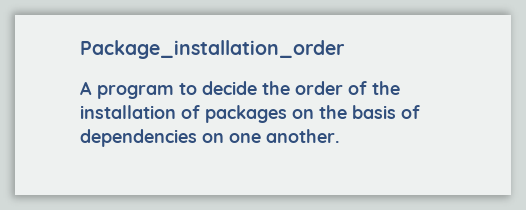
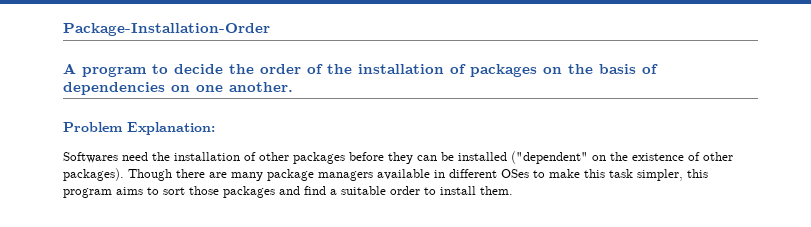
- Package_installation_order
+ Package-Installation-Order
+ Problem Explanation:
+ Softwares need the installation of other packages before they can be installed ("dependent" on the existence of other packages). Though there are many package managers available in different OSes to make this task simpler, this program aims to sort those packages and find a suitable order to install them.

